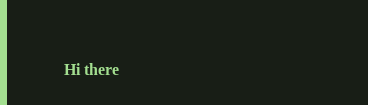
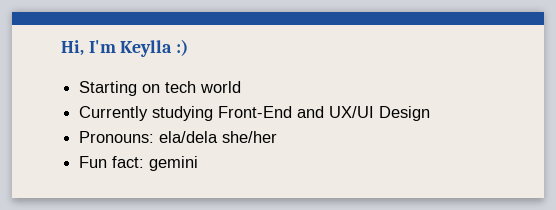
- Hi there
+ Hi, I'm Keylla :)
+ Starting on tech world
+ Currently studying Front-End and UX/UI Design
+ Pronouns: ela/dela she/her
+ Fun fact: gemini

